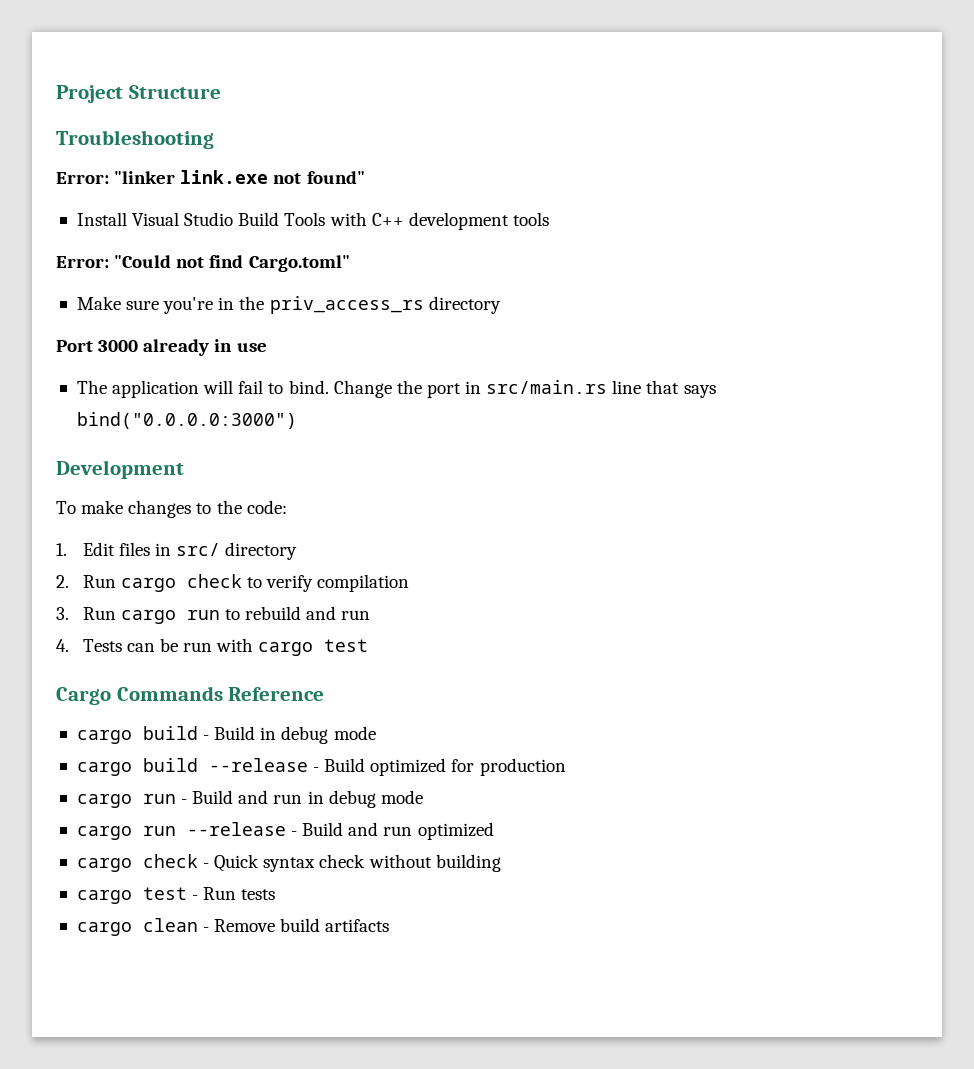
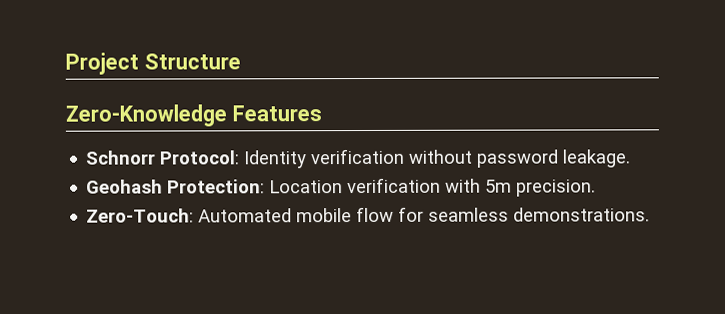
- Troubleshooting
- Error: "linker link.exe not found"
- Install Visual Studio Build Tools with C++ development tools
- Error: "Could not find Cargo.toml"
- Make sure you're in the priv_access_rs directory
- Port 3000 already in use
- The application will fail to bind. Change the port in src/main.rs line that says bind("0.0.0.0:3000")
- Development
- To make changes to the code:
- 1. Edit files in src/ directory
- 2. Run cargo check to verify compilation
- 3. Run cargo run to rebuild and run
- 4. Tests can be run with cargo test
- Cargo Commands Reference
- cargo build - Build in debug mode
- cargo build --release - Build optimized for production
- cargo run - Build and run in debug mode
- cargo run --release - Build and run optimized
- cargo check - Quick syntax check without building
- cargo test - Run tests
- cargo clean - Remove build artifacts
+ Zero-Knowledge Features
+ Schnorr Protocol: Identity verification without password leakage.
+ Geohash Protection: Location verification with 5m precision.
+ Zero-Touch: Automated mobile flow for seamless demonstrations.

